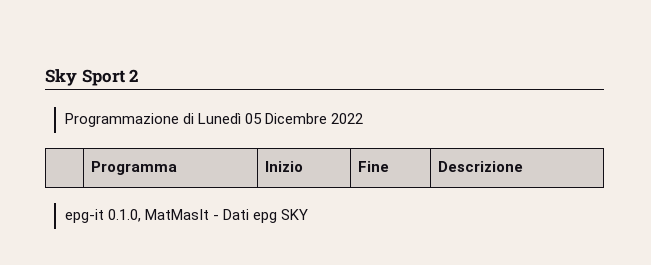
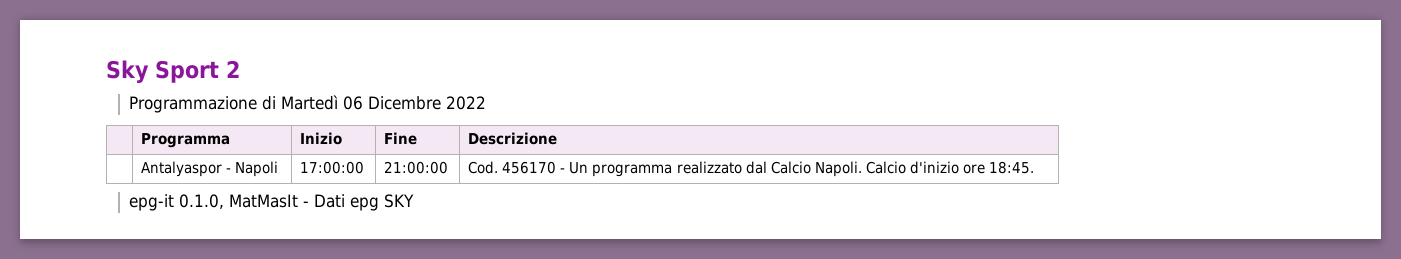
- Programmazione di Lunedì 05 Dicembre 2022
+ Programmazione di Martedì 06 Dicembre 2022
+ | Antalyaspor - Napoli | 17:00:00 | 21:00:00 | Cod. 456170 - Un programma realizzato dal Calcio Napoli. Calcio d'inizio ore 18:45.

